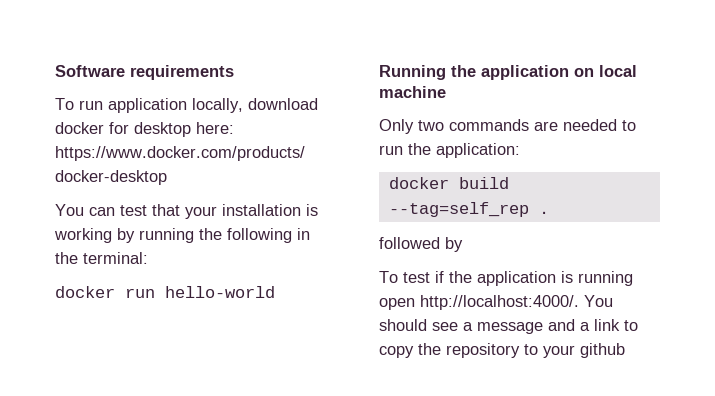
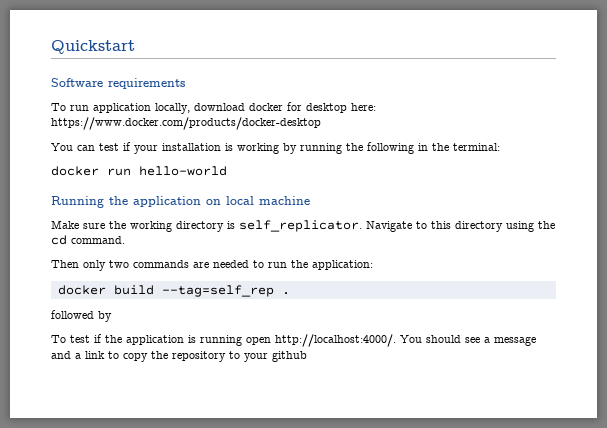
+ Quickstart
- You can test that your installation is working by running the following in the terminal:
+ You can test if your installation is working by running the following in the terminal:
- Only two commands are needed to run the application:
+ Make sure the working directory is self_replicator. Navigate to this directory using the cd command.
+ Then only two commands are needed to run the application:

